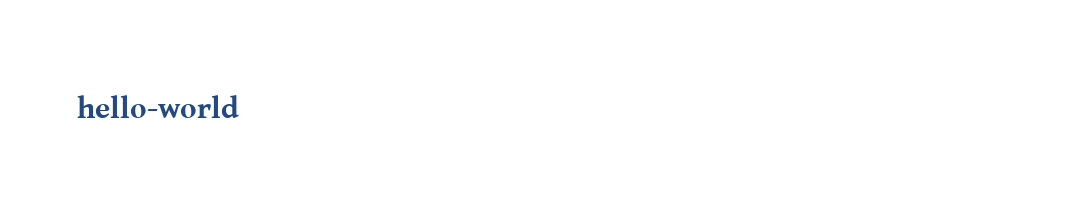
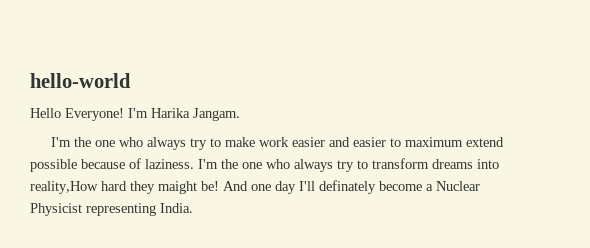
+ Hello Everyone! I'm Harika Jangam.
+ I'm the one who always try to make work easier and easier to maximum extend possible because of laziness. I'm the one who always try to transform dreams into reality,How hard they maight be! And one day I'll definately become a Nuclear Physicist representing India.

